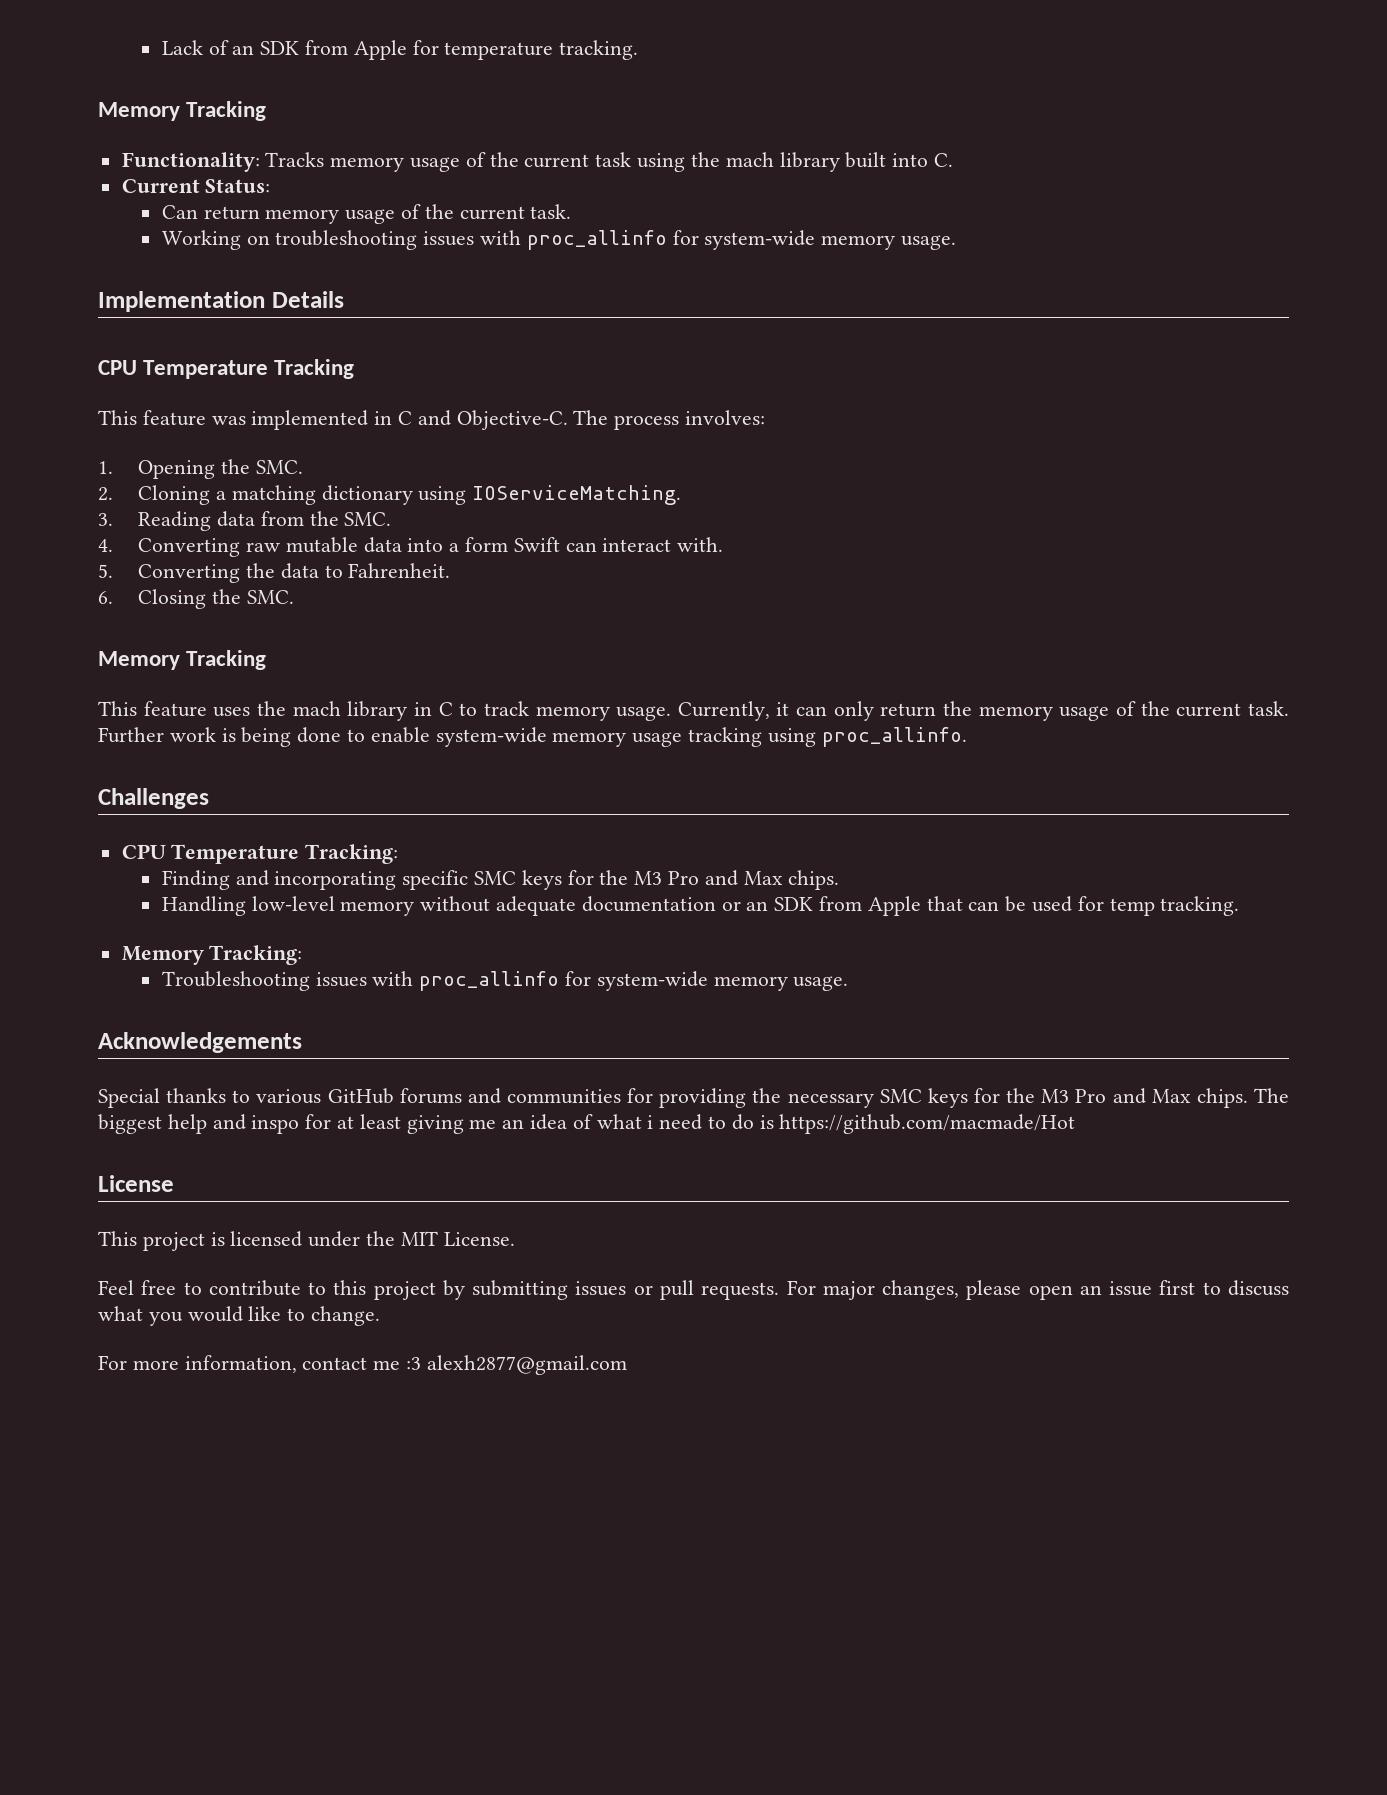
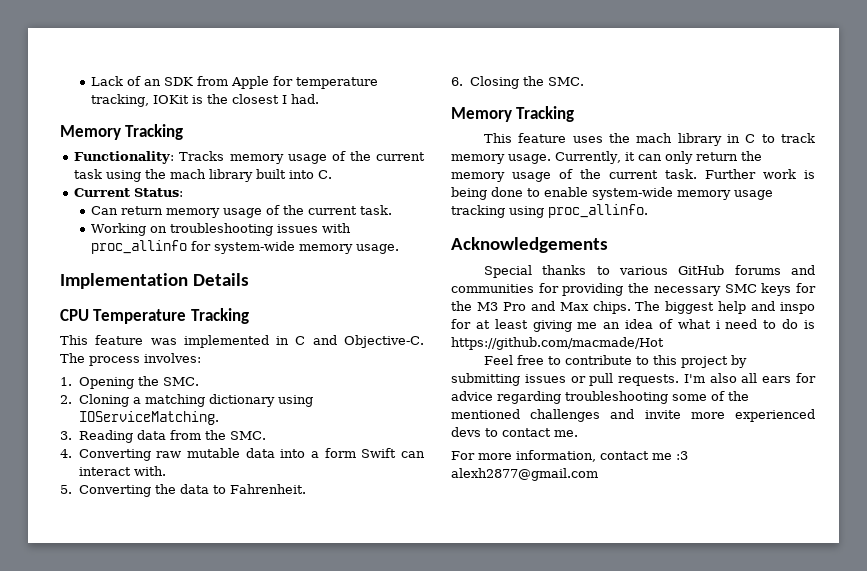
- Lack of an SDK from Apple for temperature tracking.
+ Lack of an SDK from Apple for temperature tracking, IOKit is the closest I had.
- Challenges
- CPU Temperature Tracking:
- Finding and incorporating specific SMC keys for the M3 Pro and Max chips.
- Handling low-level memory without adequate documentation or an SDK from Apple that can be used for temp tracking.
- Memory Tracking:
- Troubleshooting issues with proc_allinfo for system-wide memory usage.
- License
- This project is licensed under the MIT License.
- For major changes, please open an issue first to discuss what you would like to change.
+ I'm also all ears for advice regarding troubleshooting some of the mentioned challenges and invite more experienced devs to contact me.

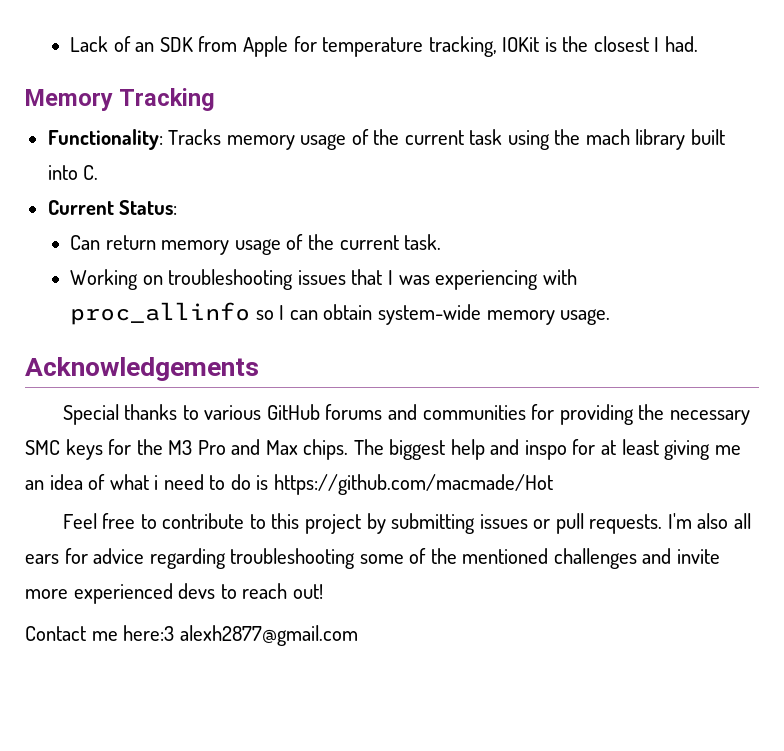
- Working on troubleshooting issues with proc_allinfo for system-wide memory usage.
- Implementation Details
- CPU Temperature Tracking
- This feature was implemented in C and Objective-C. The process involves:
- 1. Opening the SMC.
- 2. Cloning a matching dictionary using IOServiceMatching.
- 3. Reading data from the SMC.
- 4. Converting raw mutable data into a form Swift can interact with.
- 5. Converting the data to Fahrenheit.
- 6. Closing the SMC.
- Memory Tracking
- This feature uses the mach library in C to track memory usage. Currently, it can only return the memory usage of the current task. Further work is being done to enable system-wide memory usage tracking using proc_allinfo.
+ Working on troubleshooting issues that I was experiencing with proc_allinfo so I can obtain system-wide memory usage.
- I'm also all ears for advice regarding troubleshooting some of the mentioned challenges and invite more experienced devs to contact me.
- For more information, contact me :3 alexh2877@gmail.com
+ I'm also all ears for advice regarding troubleshooting some of the mentioned challenges and invite more experienced devs to reach out!
+ Contact me here:3 alexh2877@gmail.com

